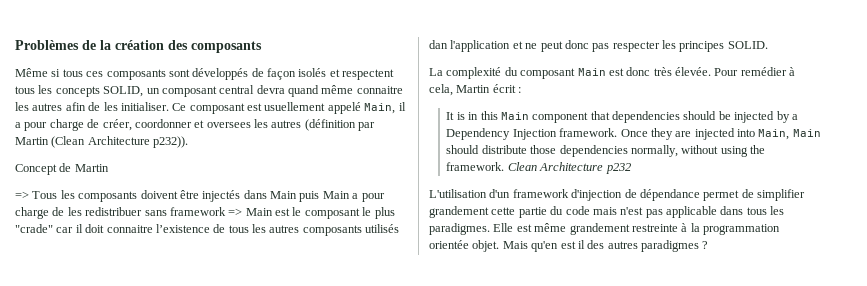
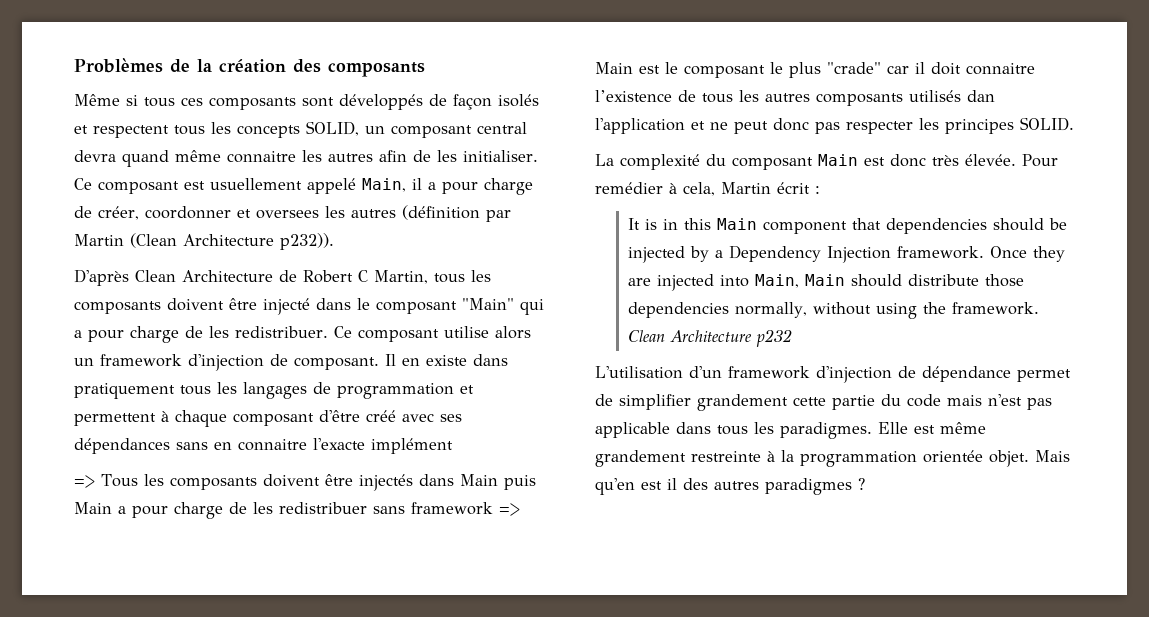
- Concept de Martin
+ D'après Clean Architecture de Robert C Martin, tous les composants doivent être injecté dans le composant "Main" qui a pour charge de les redistribuer. Ce composant utilise alors un framework d'injection de composant. Il en existe dans pratiquement tous les langages de programmation et permettent à chaque composant d'être créé avec ses dépendances sans en connaitre l'exacte implément

